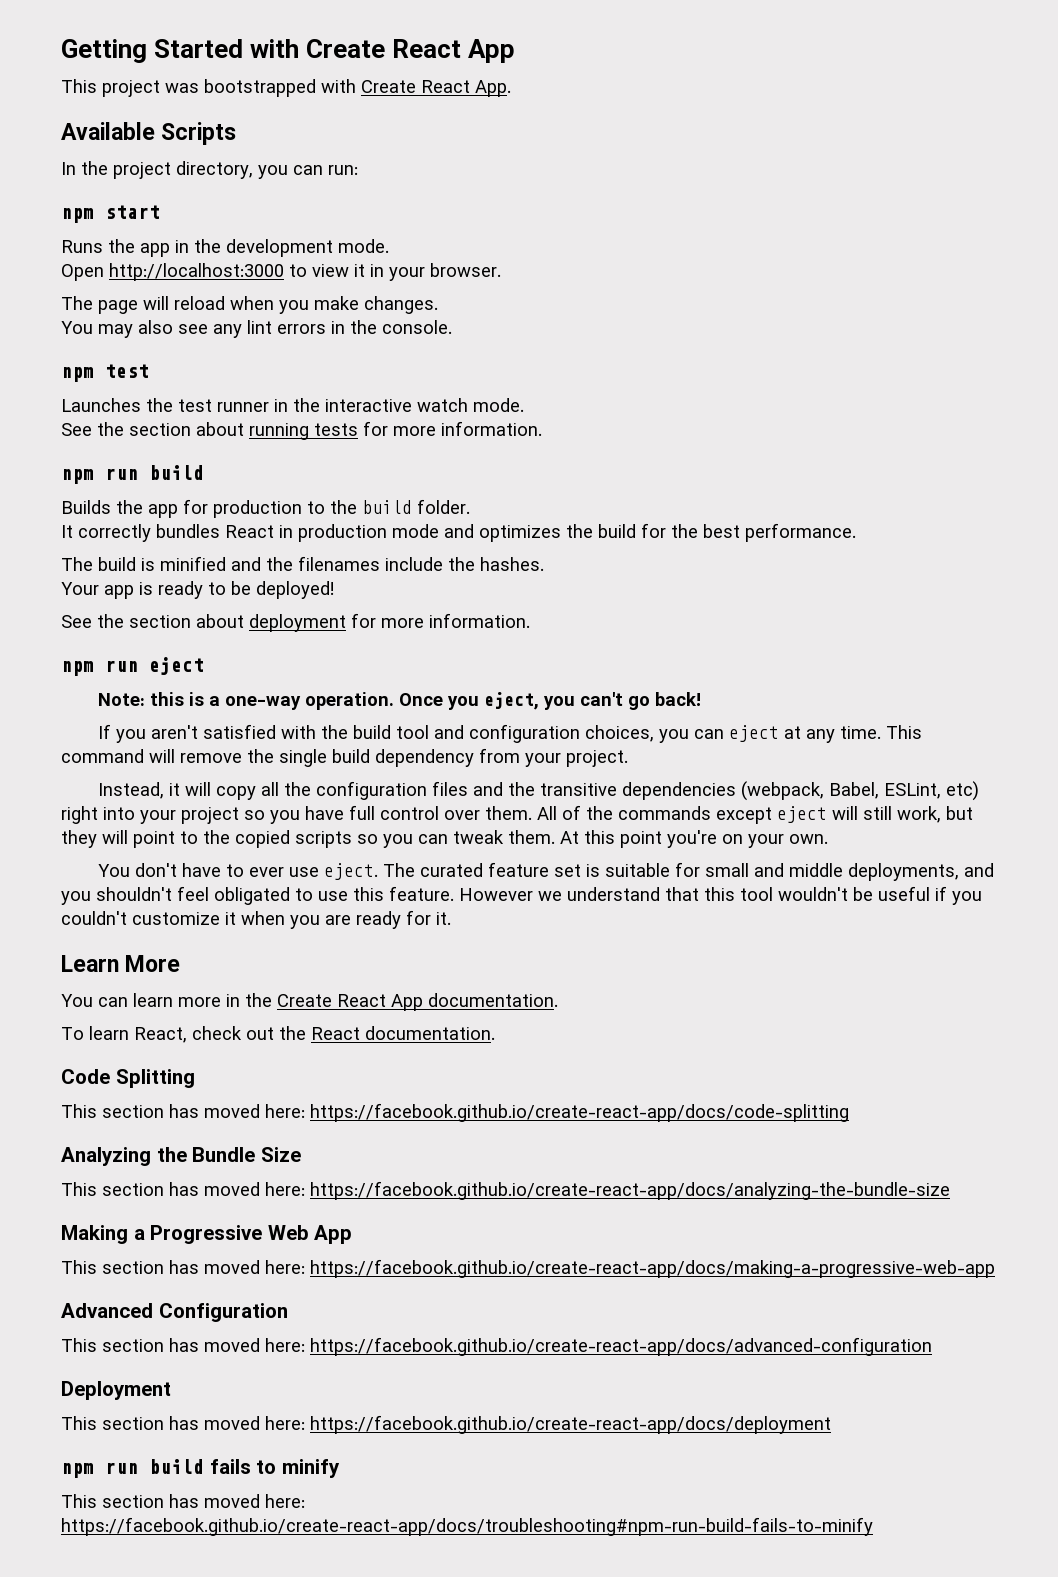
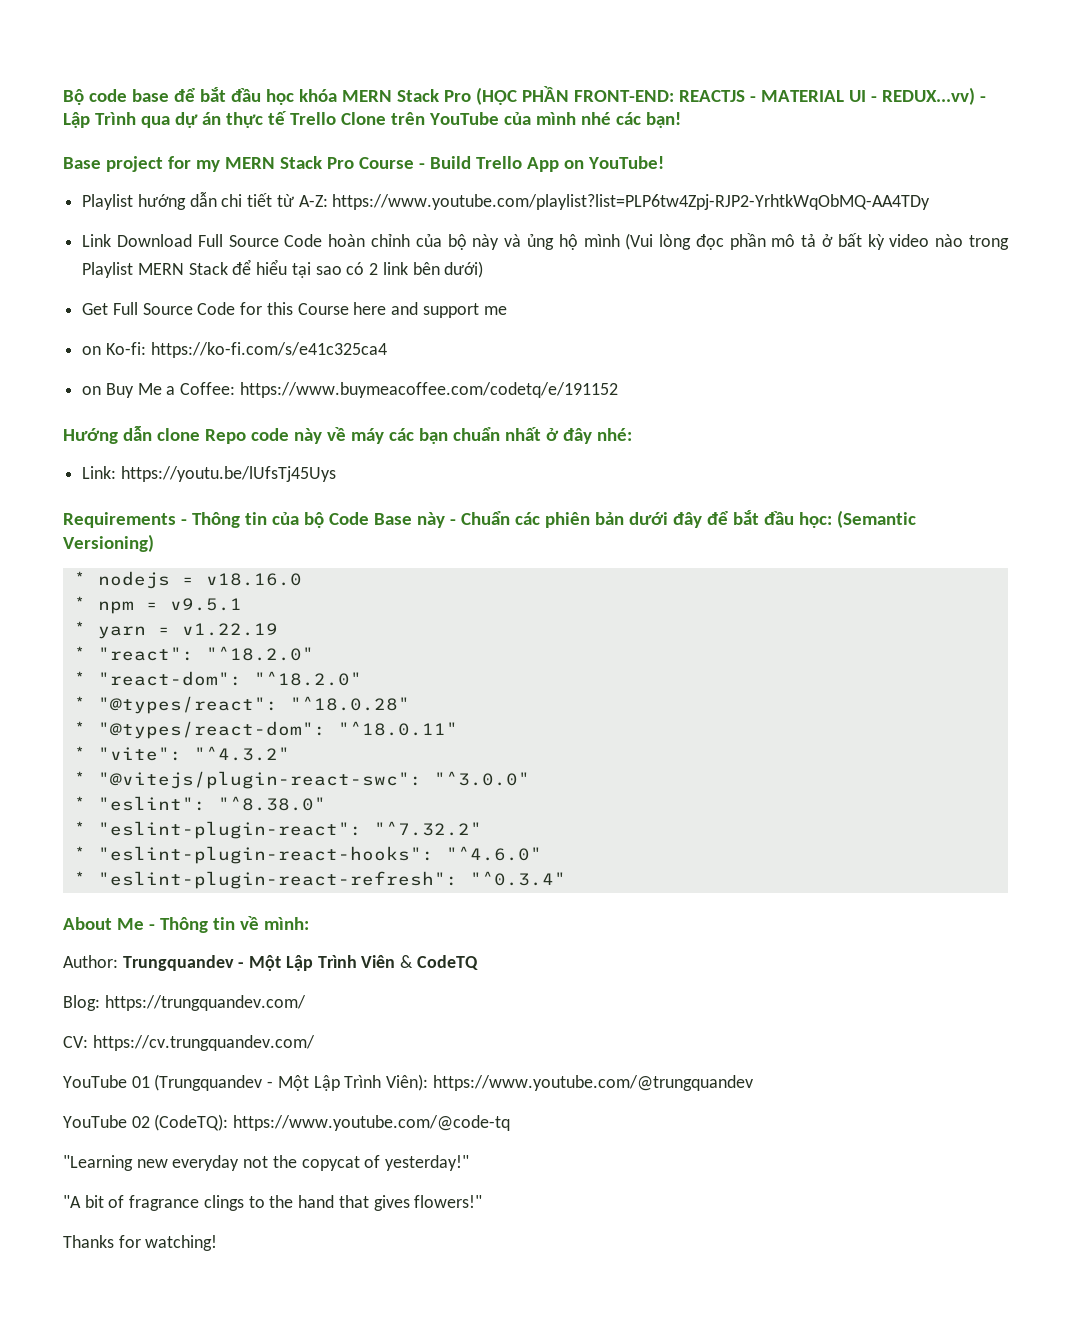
- Getting Started with Create React App
- This project was bootstrapped with Create React App.
- Available Scripts
- In the project directory, you can run:
- npm start
- Runs the app in the development mode.
- Open http://localhost:3000 to view it in your browser.
- The page will reload when you make changes.
- You may also see any lint errors in the console.
- npm test
- Launches the test runner in the interactive watch mode.
- See the section about running tests for more information.
- npm run build
- Builds the app for production to the build folder.
- It correctly bundles React in production mode and optimizes the build for the best performance.
- The build is minified and the filenames include the hashes.
- Your app is ready to be deployed!
- See the section about deployment for more information.
- npm run eject
- Note: this is a one-way operation. Once you eject, you can't go back!
- If you aren't satisfied with the build tool and configuration choices, you can eject at any time. This command will remove the single build dependency from your project.
- Instead, it will copy all the configuration files and the transitive dependencies (webpack, Babel, ESLint, etc) right into your project so you have full control over them. All of the commands except eject will still work, but they will point to the copied scripts so you can tweak them. At this point you're on your own.
- You don't have to ever use eject. The curated feature set is suitable for small and middle deployments, and you shouldn't feel obligated to use this feature. However we understand that this tool wouldn't be useful if you couldn't customize it when you are ready for it.
- Learn More
- You can learn more in the Create React App documentation.
- To learn React, check out the React documentation.
- Code Splitting
- This section has moved here: https://facebook.github.io/create-react-app/docs/code-splitting
- Analyzing the Bundle Size
- This section has moved here: https://facebook.github.io/create-react-app/docs/analyzing-the-bundle-size
- Making a Progressive Web App
- This section has moved here: https://facebook.github.io/create-react-app/docs/making-a-progressive-web-app
- Advanced Configuration
- This section has moved here: https://facebook.github.io/create-react-app/docs/advanced-configuration
- Deployment
- This section has moved here: https://facebook.github.io/create-react-app/docs/deployment
- npm run build fails to minify
- This section has moved here: https://facebook.github.io/create-react-app/docs/troubleshooting#npm-run-build-fails-to-minify
+ Bộ code base để bắt đầu học khóa MERN Stack Pro (HỌC PHẦN FRONT-END: REACTJS - MATERIAL UI - REDUX...vv) - Lập Trình qua dự án thực tế Trello Clone trên YouTube của mình nhé các bạn!
+ Base project for my MERN Stack Pro Course - Build Trello App on YouTube!
+ Playlist hướng dẫn chi tiết từ A-Z: https://www.youtube.com/playlist?list=PLP6tw4Zpj-RJP2-YrhtkWqObMQ-AA4TDy
+ Link Download Full Source Code hoàn chỉnh của bộ này và ủng hộ mình (Vui lòng đọc phần mô tả ở bất kỳ video nào trong Playlist MERN Stack để hiểu tại sao có 2 link bên dưới)
+ Get Full Source Code for this Course here and support me
+ on Ko-fi: https://ko-fi.com/s/e41c325ca4
+ on Buy Me a Coffee: https://www.buymeacoffee.com/codetq/e/191152
+ Hướng dẫn clone Repo code này về máy các bạn chuẩn nhất ở đây nhé:
+ Link: https://youtu.be/lUfsTj45Uys
+ Requirements - Thông tin của bộ Code Base này - Chuẩn các phiên bản dưới đây để bắt đầu học: (Semantic Versioning)
+ * nodejs = v18.16.0
+ * npm = v9.5.1
+ * yarn = v1.22.19
+ * "react": "^18.2.0"
+ * "react-dom": "^18.2.0"
+ * "@types/react": "^18.0.28"
+ * "@types/react-dom": "^18.0.11"
+ * "vite": "^4.3.2"
+ * "@vitejs/plugin-react-swc": "^3.0.0"
+ * "eslint": "^8.38.0"
+ * "eslint-plugin-react": "^7.32.2"
+ * "eslint-plugin-react-hooks": "^4.6.0"
+ * "eslint-plugin-react-refresh": "^0.3.4"
+ About Me - Thông tin về mình:
+ Author: Trungquandev - Một Lập Trình Viên & CodeTQ
+ Blog: https://trungquandev.com/
+ CV: https://cv.trungquandev.com/
+ YouTube 01 (Trungquandev - Một Lập Trình Viên): https://www.youtube.com/@trungquandev
+ YouTube 02 (CodeTQ): https://www.youtube.com/@code-tq
+ "Learning new everyday not the copycat of yesterday!"
+ "A bit of fragrance clings to the hand that gives flowers!"
+ Thanks for watching!

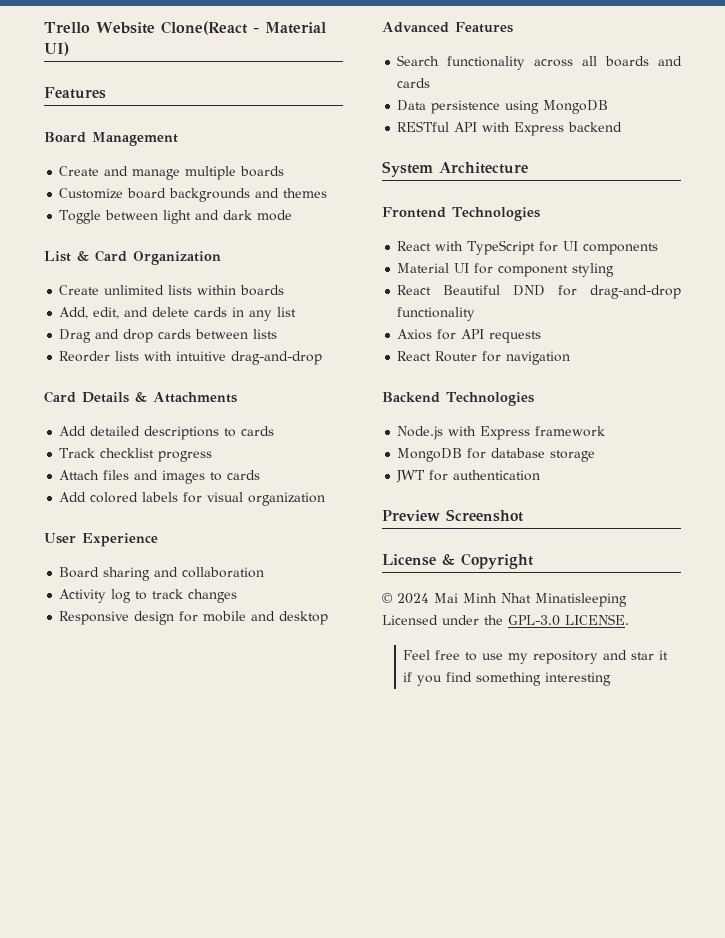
- Bộ code base để bắt đầu học khóa MERN Stack Pro (HỌC PHẦN FRONT-END: REACTJS - MATERIAL UI - REDUX...vv) - Lập Trình qua dự án thực tế Trello Clone trên YouTube của mình nhé các bạn!
- Base project for my MERN Stack Pro Course - Build Trello App on YouTube!
- Playlist hướng dẫn chi tiết từ A-Z: https://www.youtube.com/playlist?list=PLP6tw4Zpj-RJP2-YrhtkWqObMQ-AA4TDy
- Link Download Full Source Code hoàn chỉnh của bộ này và ủng hộ mình (Vui lòng đọc phần mô tả ở bất kỳ video nào trong Playlist MERN Stack để hiểu tại sao có 2 link bên dưới)
- Get Full Source Code for this Course here and support me
- on Ko-fi: https://ko-fi.com/s/e41c325ca4
- on Buy Me a Coffee: https://www.buymeacoffee.com/codetq/e/191152
- Hướng dẫn clone Repo code này về máy các bạn chuẩn nhất ở đây nhé:
- Link: https://youtu.be/lUfsTj45Uys
- Requirements - Thông tin của bộ Code Base này - Chuẩn các phiên bản dưới đây để bắt đầu học: (Semantic Versioning)
- * nodejs = v18.16.0
- * npm = v9.5.1
- * yarn = v1.22.19
- * "react": "^18.2.0"
- * "react-dom": "^18.2.0"
- * "@types/react": "^18.0.28"
- * "@types/react-dom": "^18.0.11"
- * "vite": "^4.3.2"
- * "@vitejs/plugin-react-swc": "^3.0.0"
- * "eslint": "^8.38.0"
- * "eslint-plugin-react": "^7.32.2"
- * "eslint-plugin-react-hooks": "^4.6.0"
- * "eslint-plugin-react-refresh": "^0.3.4"
- About Me - Thông tin về mình:
- Author: Trungquandev - Một Lập Trình Viên & CodeTQ
- Blog: https://trungquandev.com/
- CV: https://cv.trungquandev.com/
- YouTube 01 (Trungquandev - Một Lập Trình Viên): https://www.youtube.com/@trungquandev
- YouTube 02 (CodeTQ): https://www.youtube.com/@code-tq
- "Learning new everyday not the copycat of yesterday!"
- "A bit of fragrance clings to the hand that gives flowers!"
- Thanks for watching!
+ Trello Website Clone(React - Material UI)
+ Features
+ Board Management
+ Create and manage multiple boards
+ Customize board backgrounds and themes
+ Toggle between light and dark mode
+ List & Card Organization
+ Create unlimited lists within boards
+ Add, edit, and delete cards in any list
+ Drag and drop cards between lists
+ Reorder lists with intuitive drag-and-drop
+ Card Details & Attachments
+ Add detailed descriptions to cards
+ Track checklist progress
+ Attach files and images to cards
+ Add colored labels for visual organization
+ User Experience
+ Board sharing and collaboration
+ Activity log to track changes
+ Responsive design for mobile and desktop
+ Advanced Features
+ Search functionality across all boards and cards
+ Data persistence using MongoDB
+ RESTful API with Express backend
+ System Architecture
+ Frontend Technologies
+ React with TypeScript for UI components
+ Material UI for component styling
+ React Beautiful DND for drag-and-drop functionality
+ Axios for API requests
+ React Router for navigation
+ Backend Technologies
+ Node.js with Express framework
+ MongoDB for database storage
+ JWT for authentication
+ Preview Screenshot
+ License & Copyright
+ © 2024 Mai Minh Nhat Minatisleeping Licensed under the GPL-3.0 LICENSE.
+ Feel free to use my repository and star it if you find something interesting

